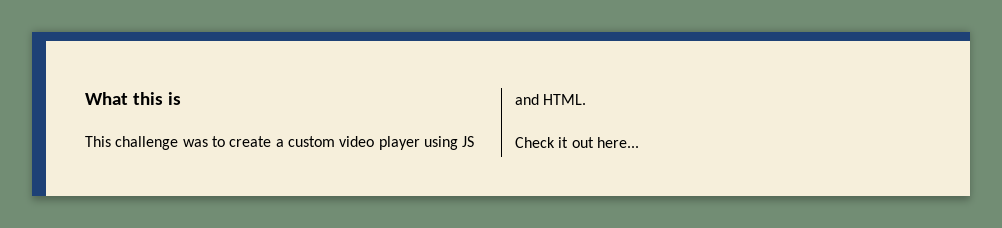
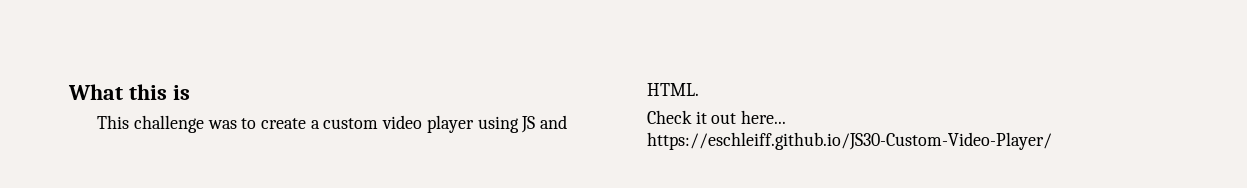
- Check it out here...
+ Check it out here... https://eschleiff.github.io/JS30-Custom-Video-Player/

